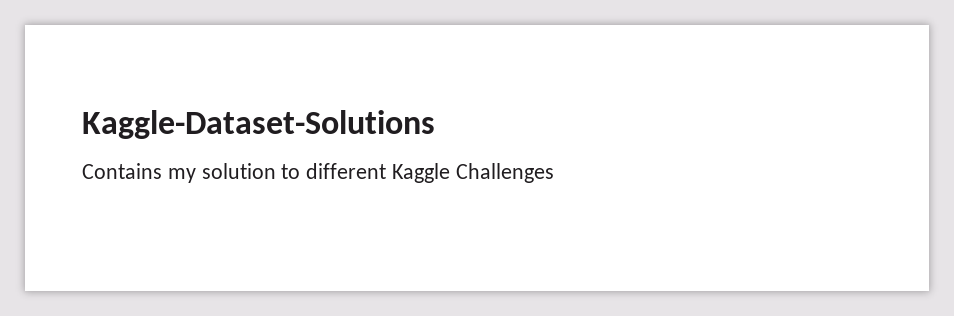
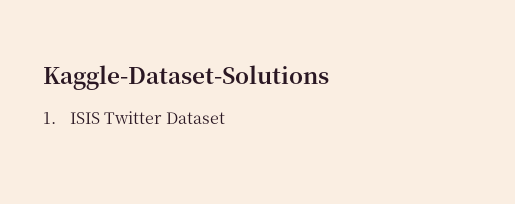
- Contains my solution to different Kaggle Challenges
+ 1. ISIS Twitter Dataset

